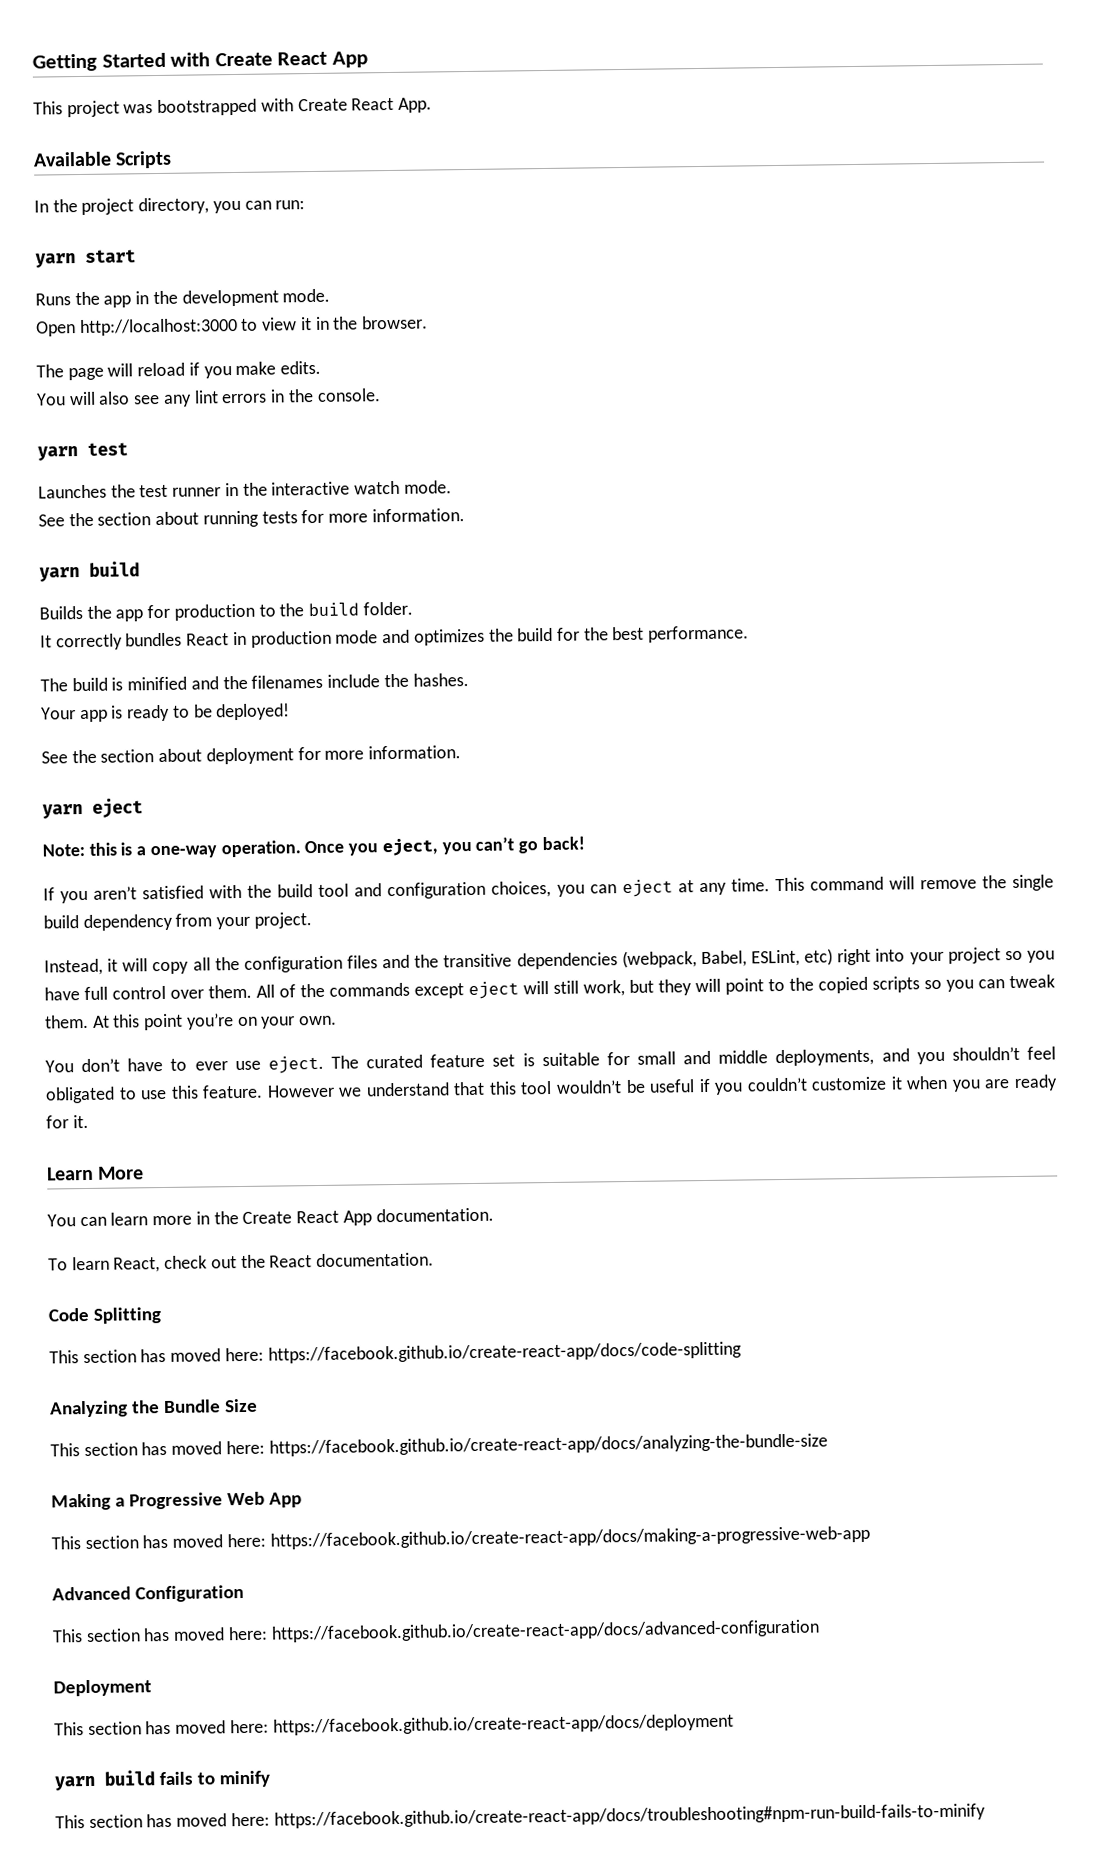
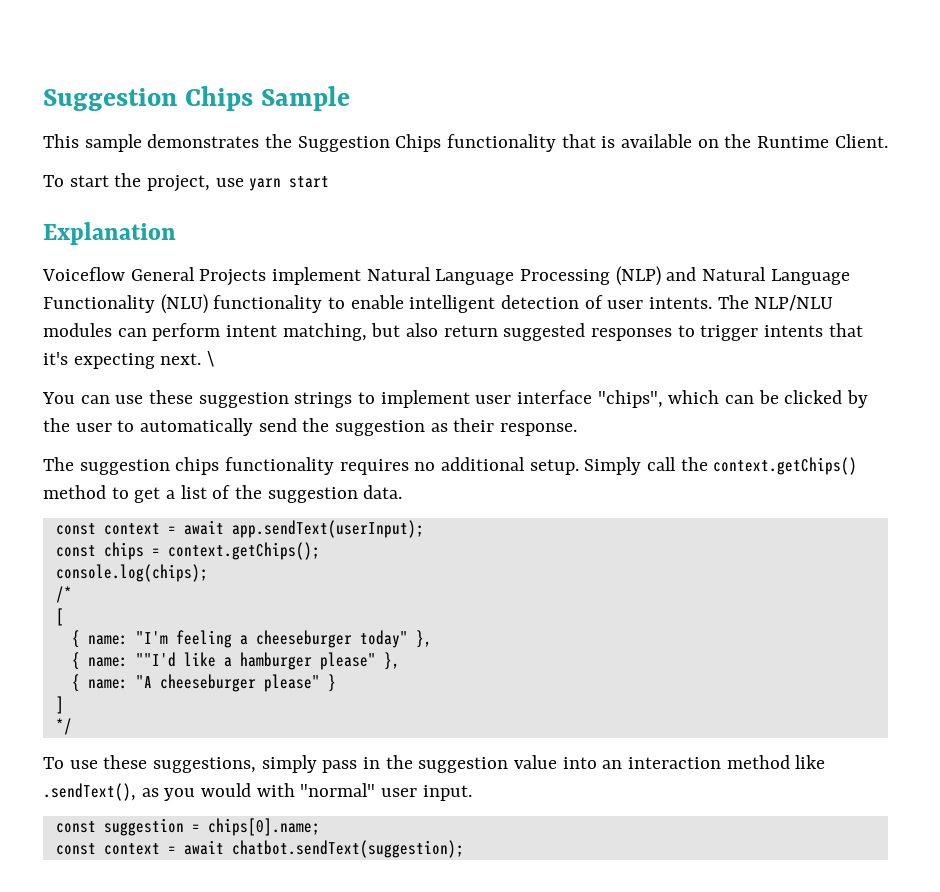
- Getting Started with Create React App
- This project was bootstrapped with Create React App.
- Available Scripts
- In the project directory, you can run:
- yarn start
- Runs the app in the development mode.
- Open http://localhost:3000 to view it in the browser.
- The page will reload if you make edits.
- You will also see any lint errors in the console.
- yarn test
- Launches the test runner in the interactive watch mode.
- See the section about running tests for more information.
- yarn build
- Builds the app for production to the build folder.
- It correctly bundles React in production mode and optimizes the build for the best performance.
- The build is minified and the filenames include the hashes.
- Your app is ready to be deployed!
- See the section about deployment for more information.
- yarn eject
- Note: this is a one-way operation. Once you eject, you can’t go back!
- If you aren’t satisfied with the build tool and configuration choices, you can eject at any time. This command will remove the single build dependency from your project.
- Instead, it will copy all the configuration files and the transitive dependencies (webpack, Babel, ESLint, etc) right into your project so you have full control over them. All of the commands except eject will still work, but they will point to the copied scripts so you can tweak them. At this point you’re on your own.
- You don’t have to ever use eject. The curated feature set is suitable for small and middle deployments, and you shouldn’t feel obligated to use this feature. However we understand that this tool wouldn’t be useful if you couldn’t customize it when you are ready for it.
- Learn More
- You can learn more in the Create React App documentation.
- To learn React, check out the React documentation.
- Code Splitting
- This section has moved here: https://facebook.github.io/create-react-app/docs/code-splitting
- Analyzing the Bundle Size
- This section has moved here: https://facebook.github.io/create-react-app/docs/analyzing-the-bundle-size
- Making a Progressive Web App
- This section has moved here: https://facebook.github.io/create-react-app/docs/making-a-progressive-web-app
- Advanced Configuration
- This section has moved here: https://facebook.github.io/create-react-app/docs/advanced-configuration
- Deployment
- This section has moved here: https://facebook.github.io/create-react-app/docs/deployment
- yarn build fails to minify
- This section has moved here: https://facebook.github.io/create-react-app/docs/troubleshooting#npm-run-build-fails-to-minify
+ Suggestion Chips Sample
+ This sample demonstrates the Suggestion Chips functionality that is available on the Runtime Client.
+ To start the project, use yarn start
+ Explanation
+ Voiceflow General Projects implement Natural Language Processing (NLP) and Natural Language Functionality (NLU) functionality to enable intelligent detection of user intents. The NLP/NLU modules can perform intent matching, but also return suggested responses to trigger intents that it's expecting next. \
+ You can use these suggestion strings to implement user interface "chips", which can be clicked by the user to automatically send the suggestion as their response.
+ The suggestion chips functionality requires no additional setup. Simply call the context.getChips() method to get a list of the suggestion data.
+ const context = await app.sendText(userInput);
+ const chips = context.getChips();
+ console.log(chips);
+ /*
+ [
+ { name: "I'm feeling a cheeseburger today" },
+ { name: ""I'd like a hamburger please" },
+ { name: "A cheeseburger please" }
+ ]
+ */
+ To use these suggestions, simply pass in the suggestion value into an interaction method like .sendText(), as you would with "normal" user input.
+ const suggestion = chips[0].name;
+ const context = await chatbot.sendText(suggestion);

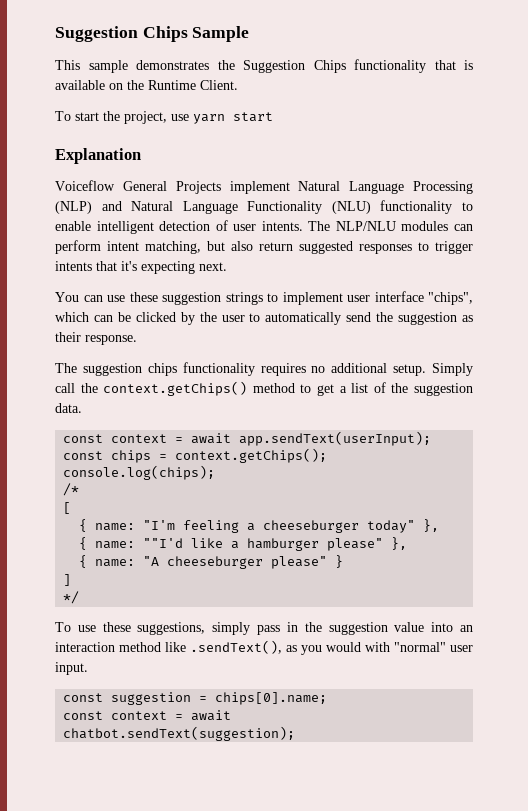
- \

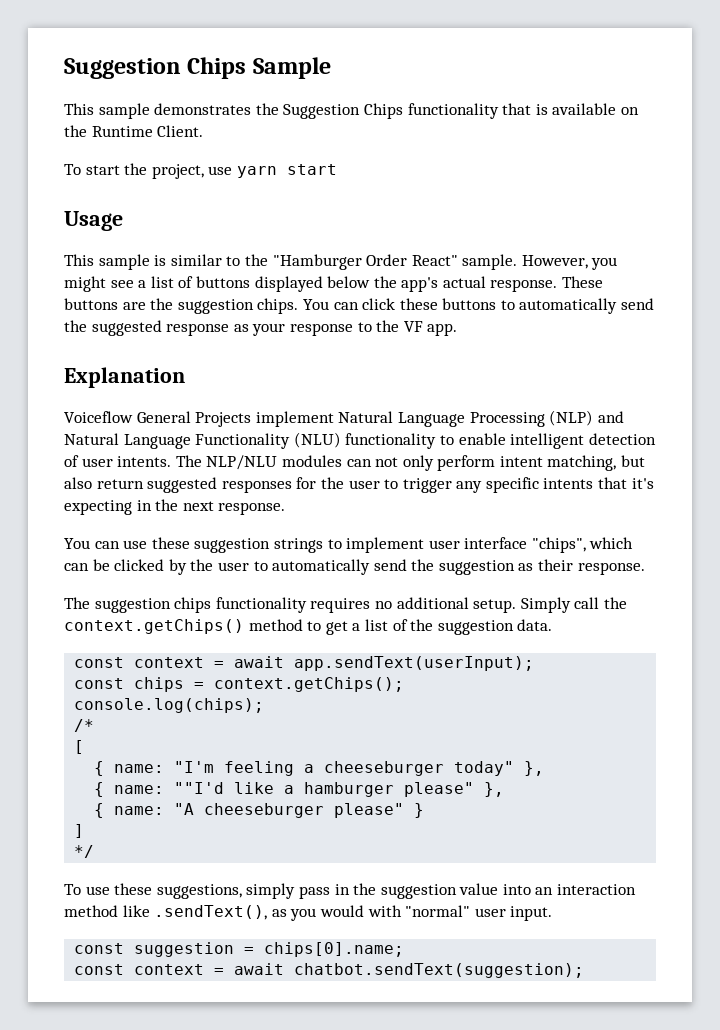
+ Usage
+ This sample is similar to the "Hamburger Order React" sample. However, you might see a list of buttons displayed below the app's actual response. These buttons are the suggestion chips. You can click these buttons to automatically send the suggested response as your response to the VF app.
- The NLP/NLU modules can perform intent matching, but also return suggested responses to trigger intents that it's expecting next.
+ The NLP/NLU modules can not only perform intent matching, but also return suggested responses for the user to trigger any specific intents that it's expecting in the next response.

